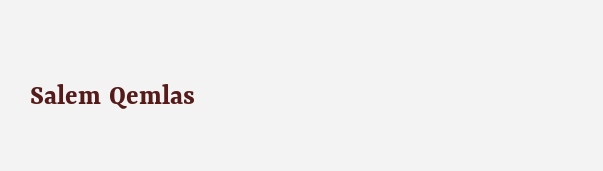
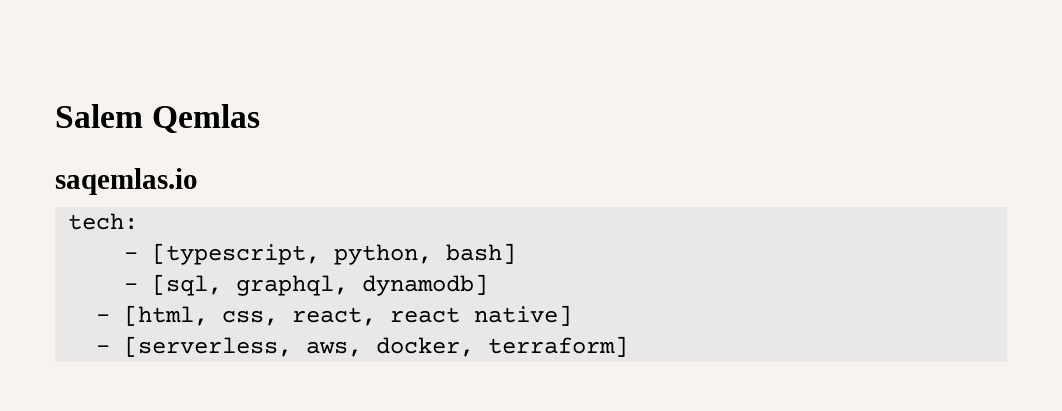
+ saqemlas.io
+ tech:
+ - [typescript, python, bash]
+ - [sql, graphql, dynamodb]
+ - [html, css, react, react native]
+ - [serverless, aws, docker, terraform]

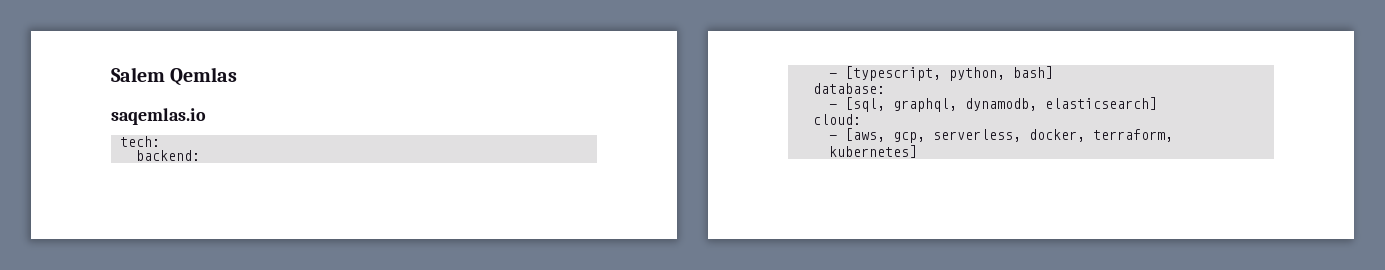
+ backend:
+ database:
- - [sql, graphql, dynamodb]
- - [html, css, react, react native]
- - [serverless, aws, docker, terraform]
+ - [sql, graphql, dynamodb, elasticsearch]
+ cloud:
+ - [aws, gcp, serverless, docker, terraform, kubernetes]

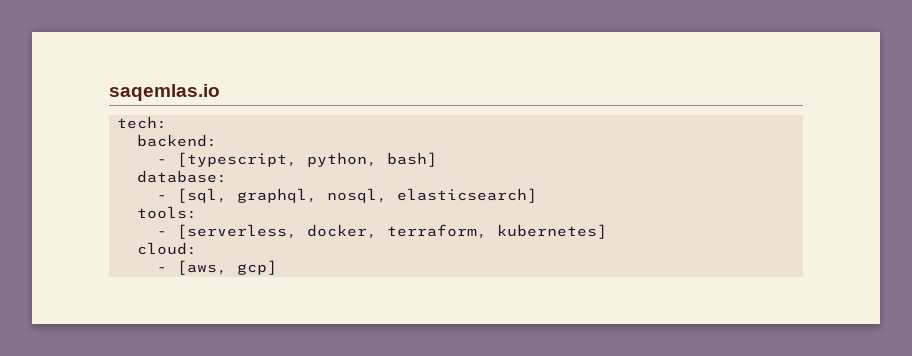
- Salem Qemlas
- - [sql, graphql, dynamodb, elasticsearch]
+ - [sql, graphql, nosql, elasticsearch]
+ tools:
+ - [serverless, docker, terraform, kubernetes]
  cloud:
- - [aws, gcp, serverless, docker, terraform, kubernetes]
+ - [aws, gcp]

